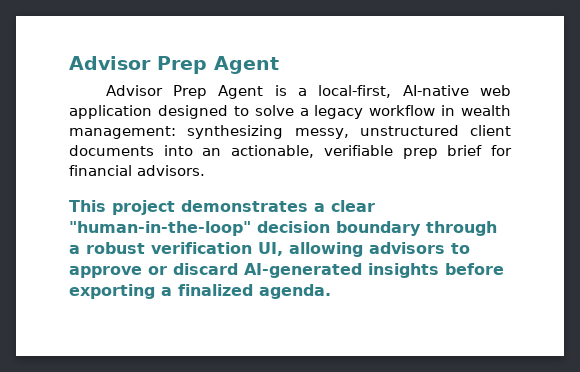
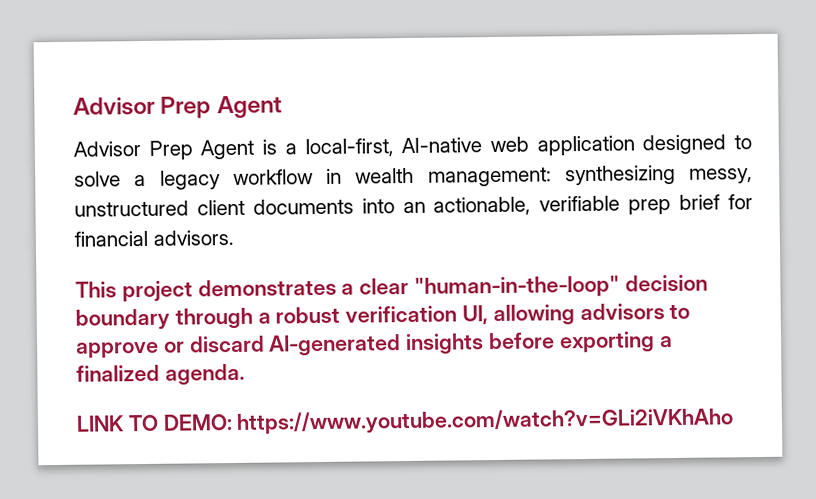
+ LINK TO DEMO: https://www.youtube.com/watch?v=GLi2iVKhAho

